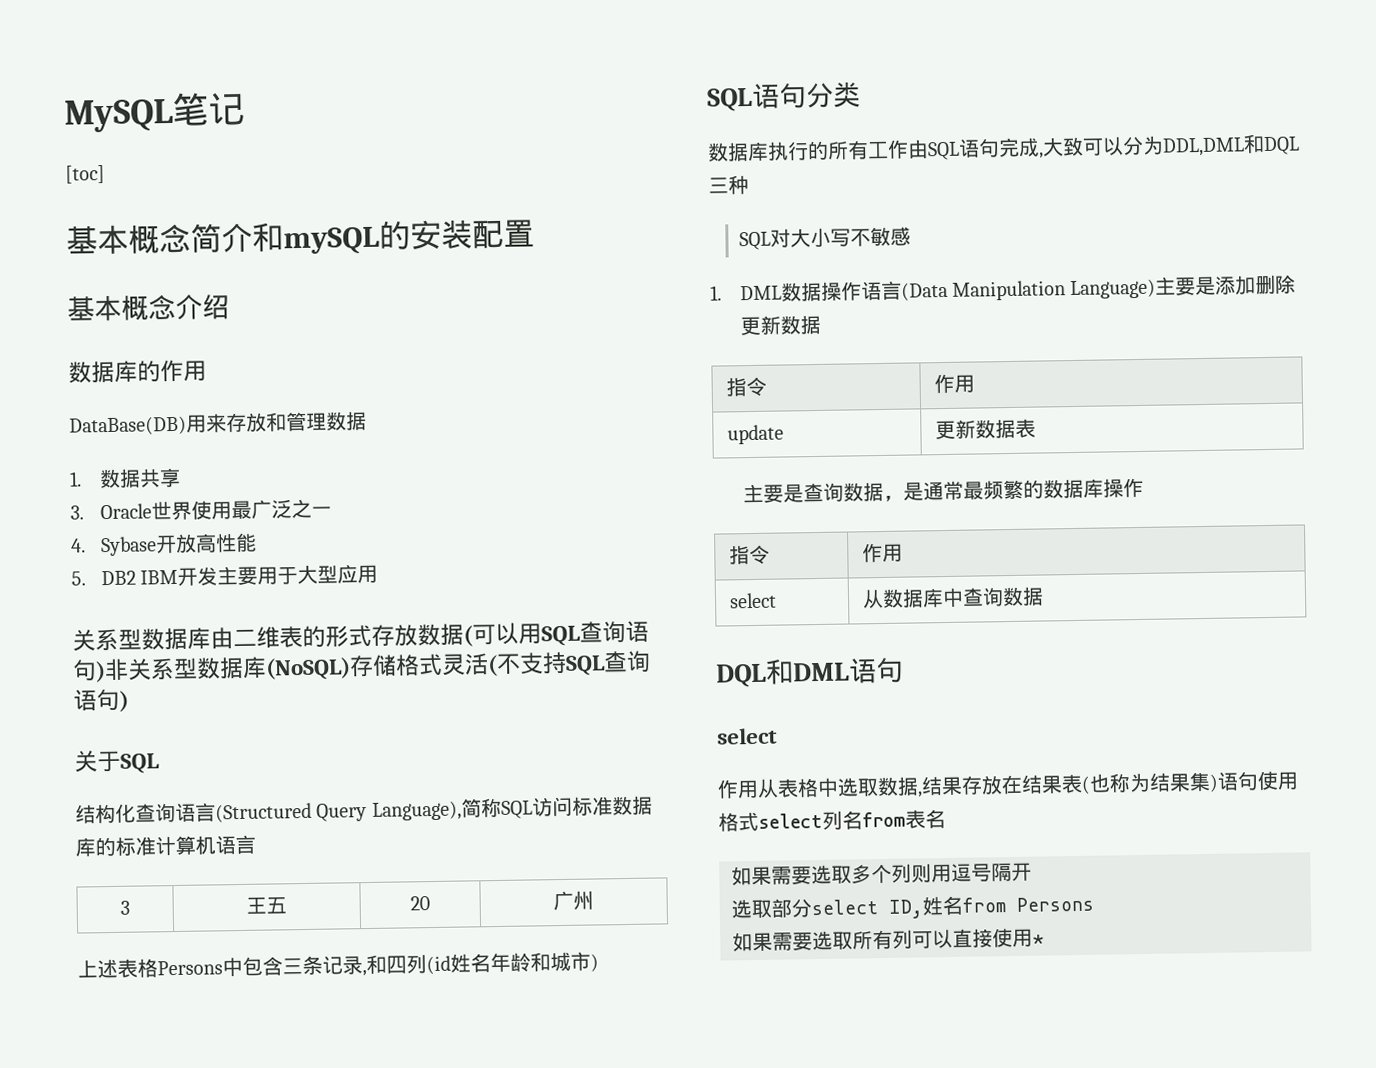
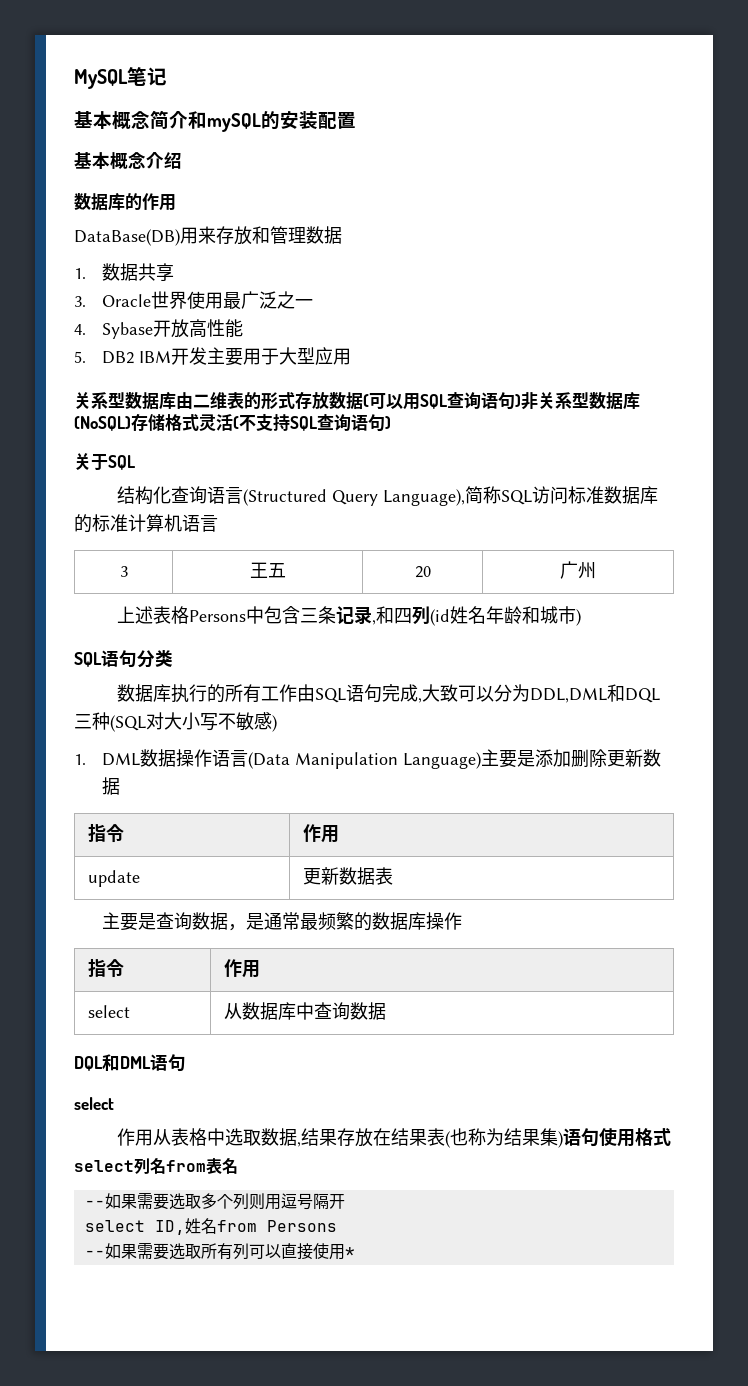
- [toc]
- 数据库执行的所有工作由SQL语句完成,大致可以分为DDL,DML和DQL三种
- SQL对大小写不敏感
+ 数据库执行的所有工作由SQL语句完成,大致可以分为DDL,DML和DQL三种(SQL对大小写不敏感)
- 如果需要选取多个列则用逗号隔开
+ --如果需要选取多个列则用逗号隔开
- 选取部分select ID,姓名from Persons
+ select ID,姓名from Persons
- 如果需要选取所有列可以直接使用*
+ --如果需要选取所有列可以直接使用*

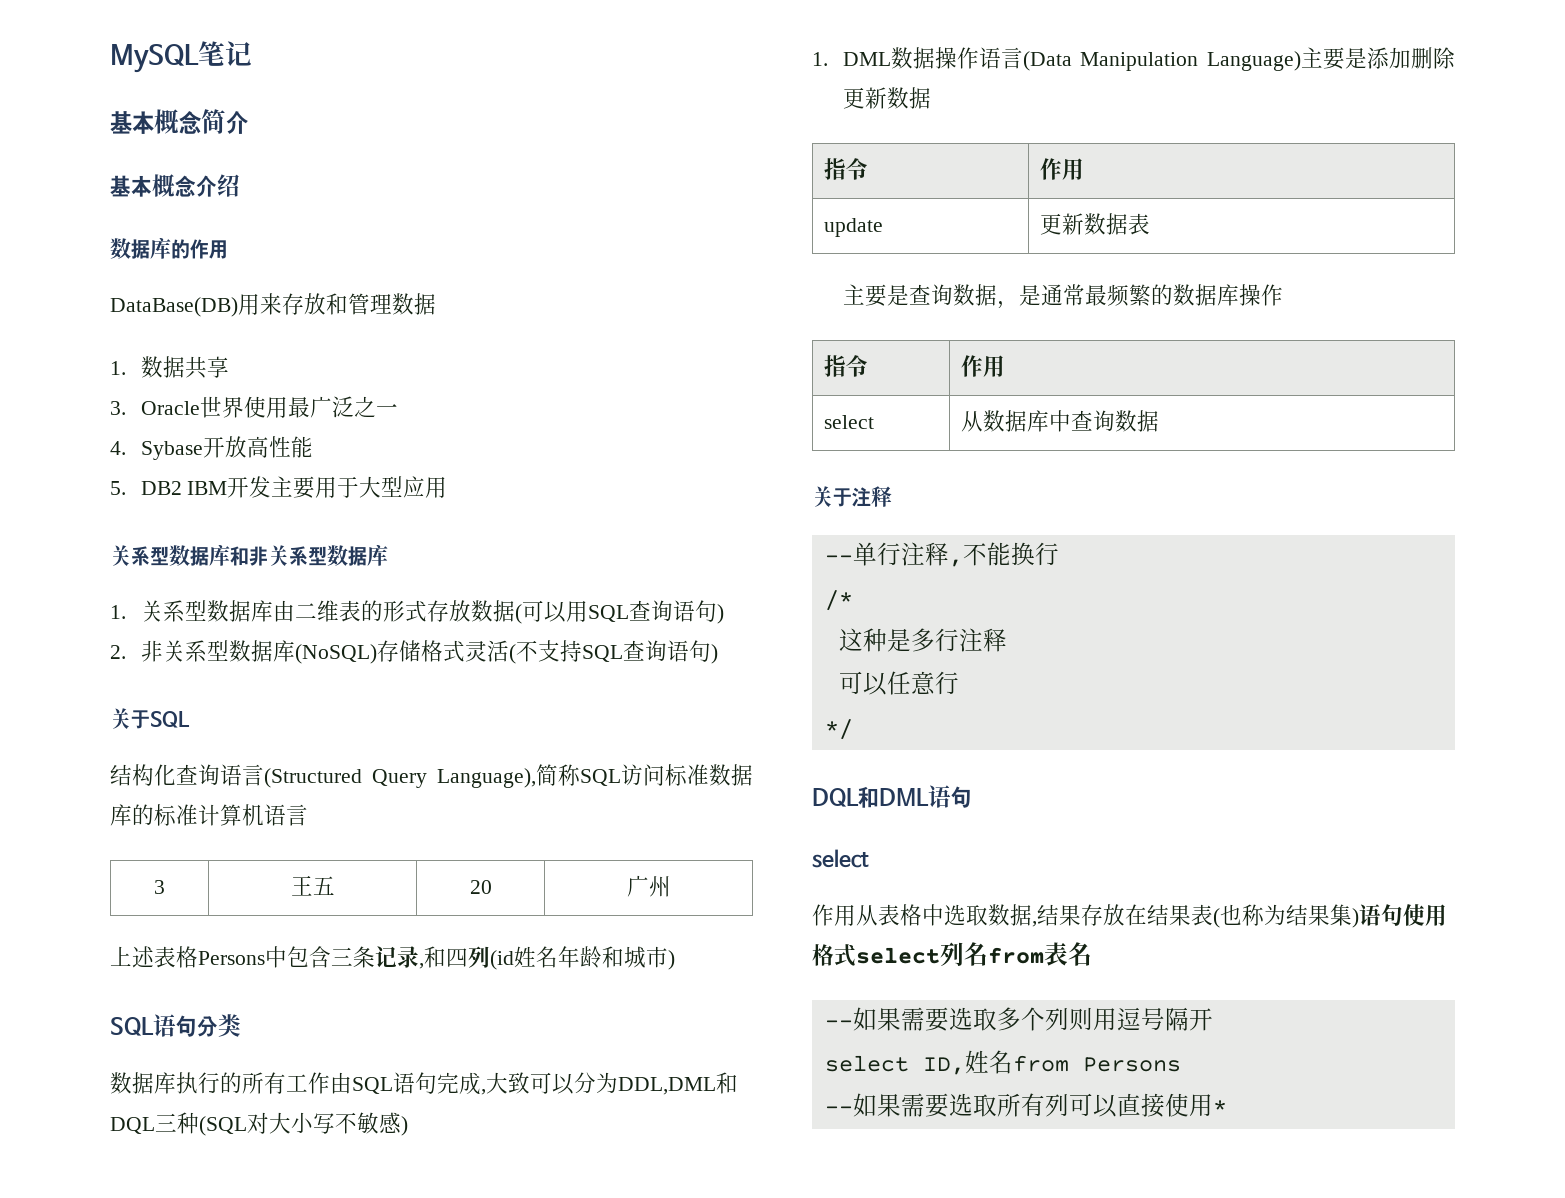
- 基本概念简介和mySQL的安装配置
+ 基本概念简介
- 关系型数据库由二维表的形式存放数据(可以用SQL查询语句)非关系型数据库(NoSQL)存储格式灵活(不支持SQL查询语句)
+ 关系型数据库和非关系型数据库
+ 1.关系型数据库由二维表的形式存放数据(可以用SQL查询语句)
+ 2.非关系型数据库(NoSQL)存储格式灵活(不支持SQL查询语句)
+ 关于注释
+ --单行注释,不能换行
+ /*
+ 这种是多行注释
+ 可以任意行
+ */

